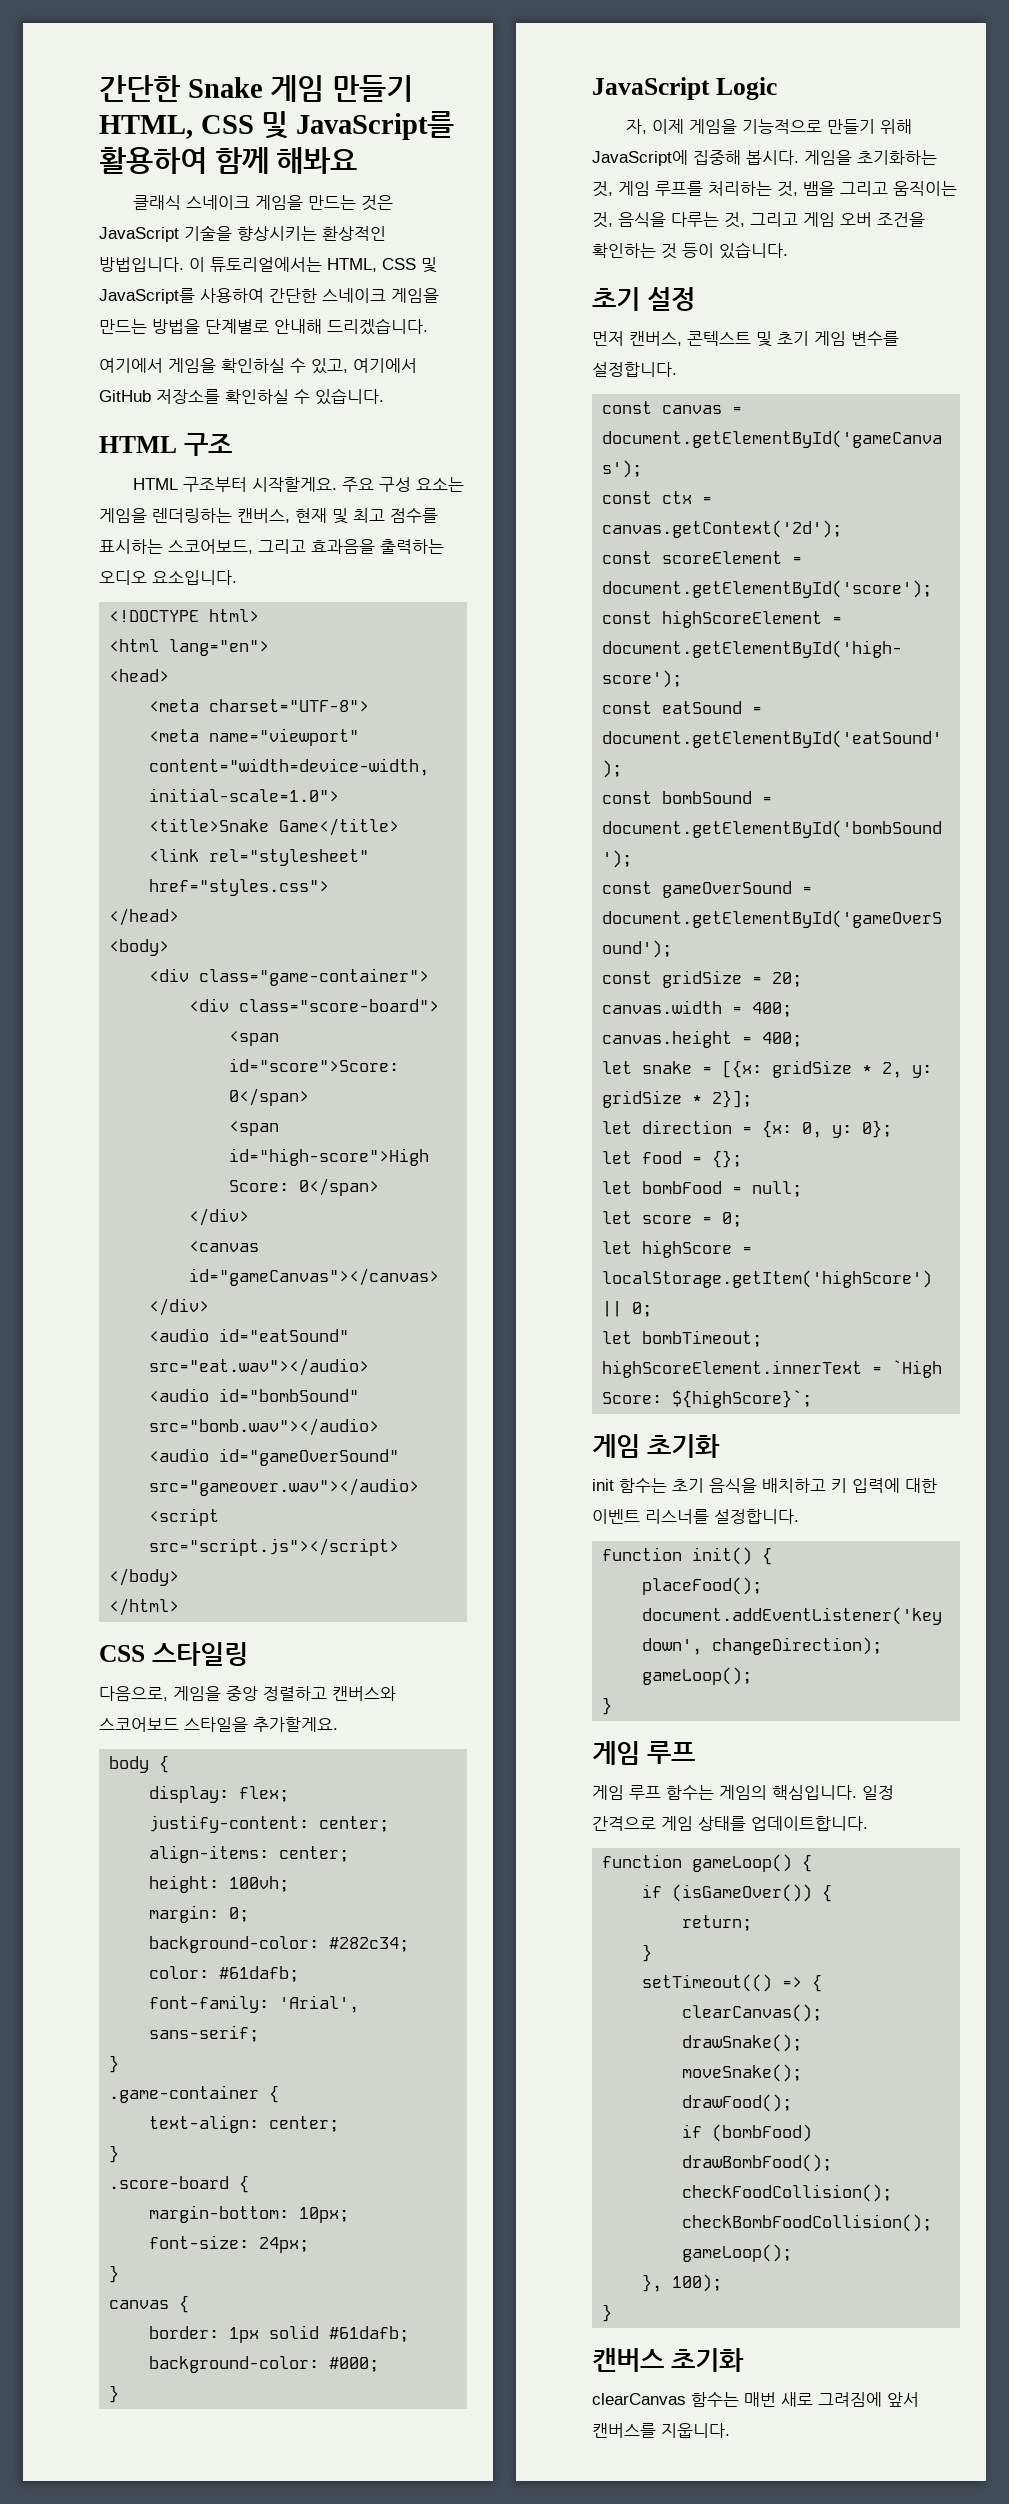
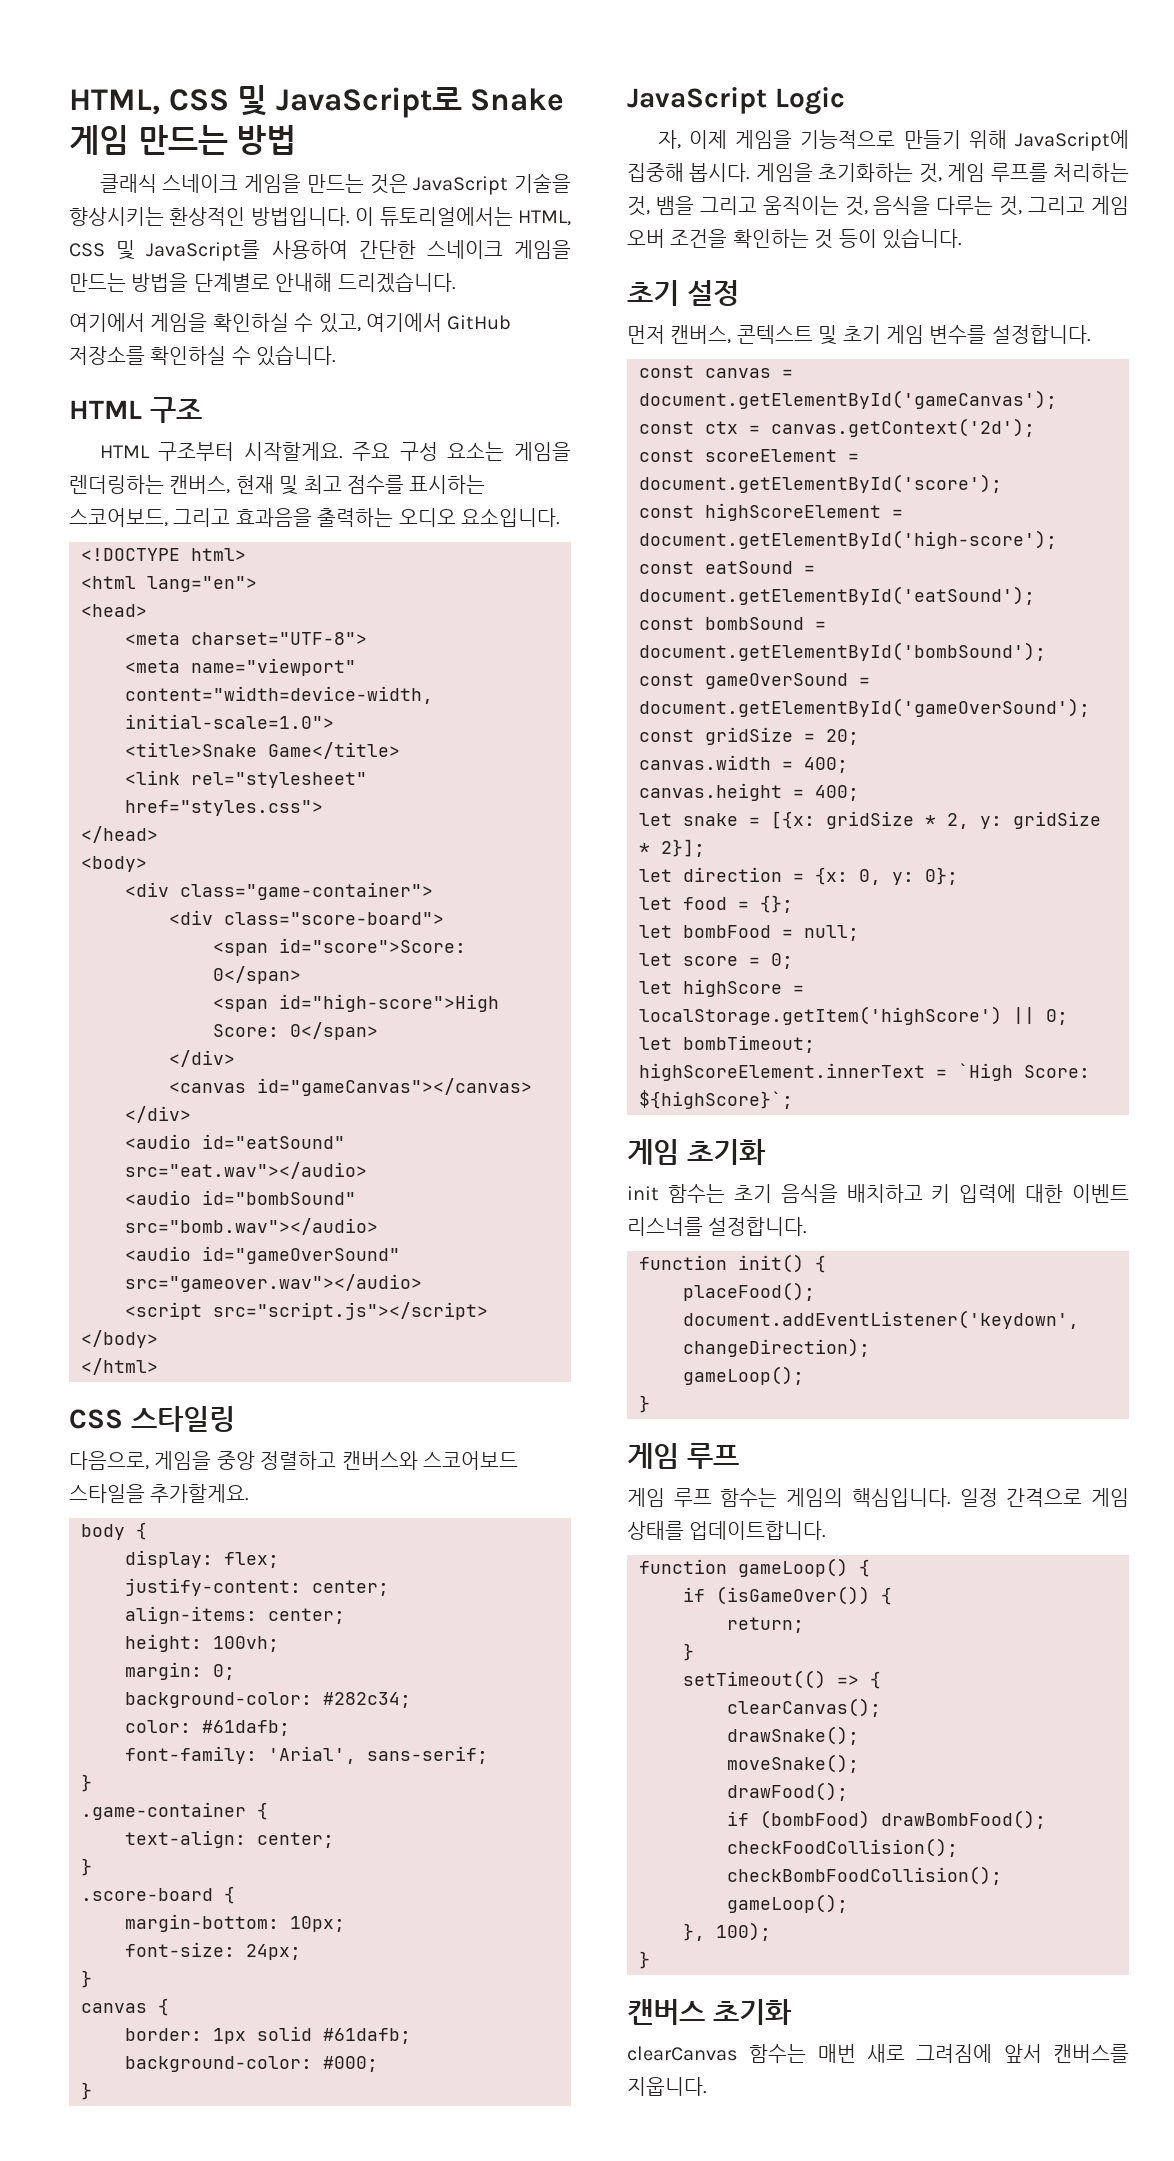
- 간단한 Snake 게임 만들기 HTML, CSS 및 JavaScript를 활용하여 함께 해봐요
+ HTML, CSS 및 JavaScript로 Snake 게임 만드는 방법

